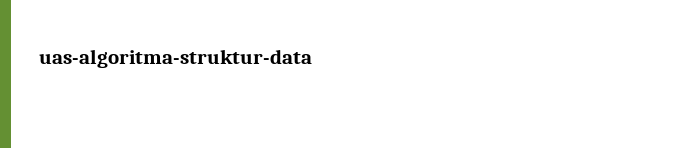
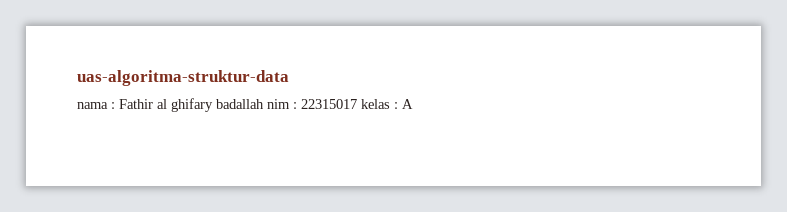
+ nama : Fathir al ghifary badallah nim : 22315017 kelas : A

